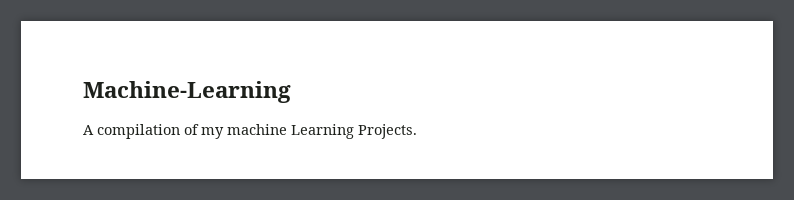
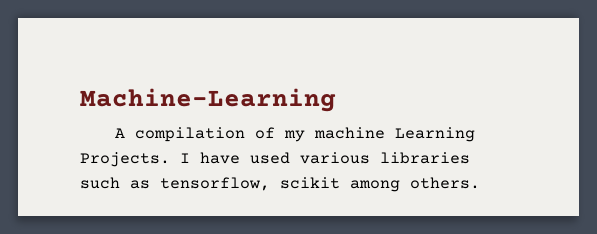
+ I have used various libraries such as tensorflow, scikit among others.

